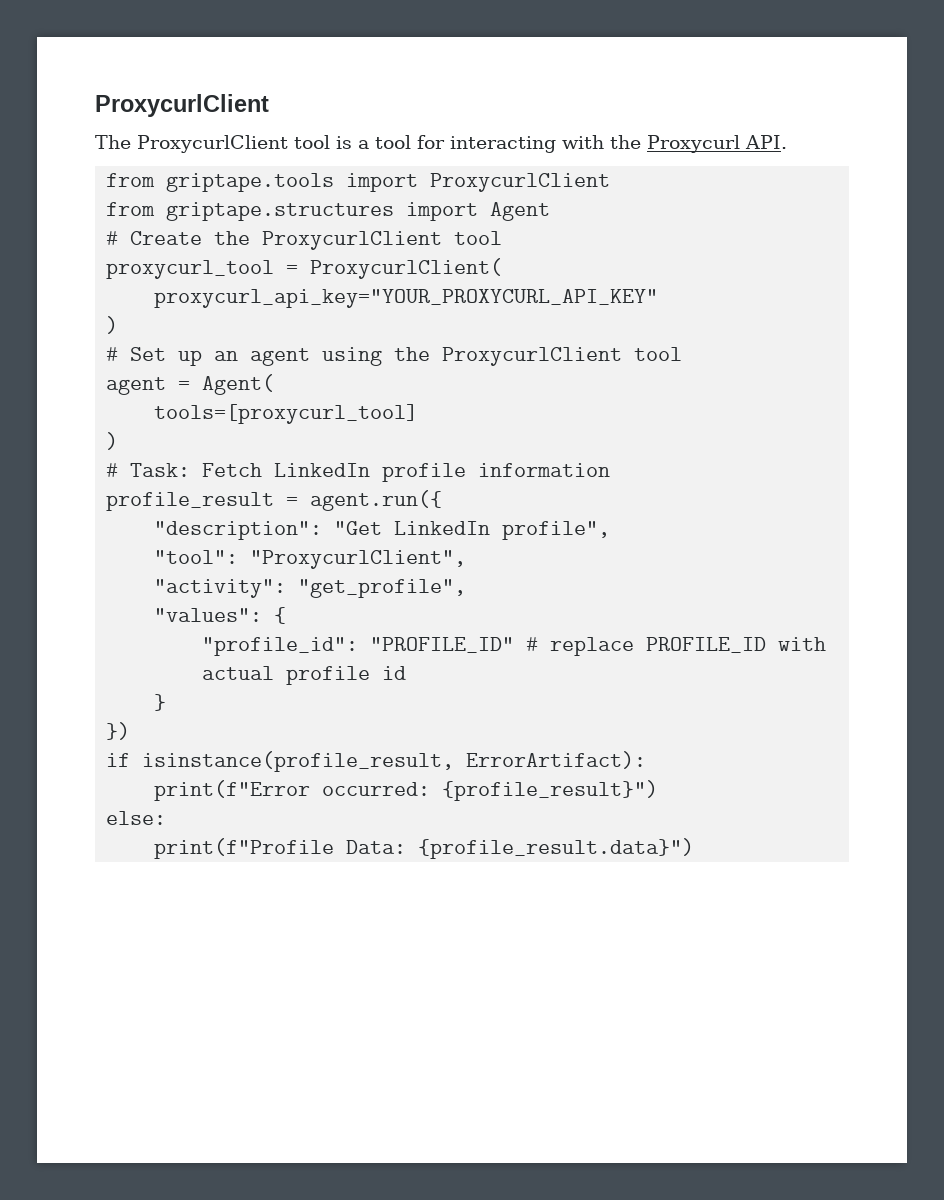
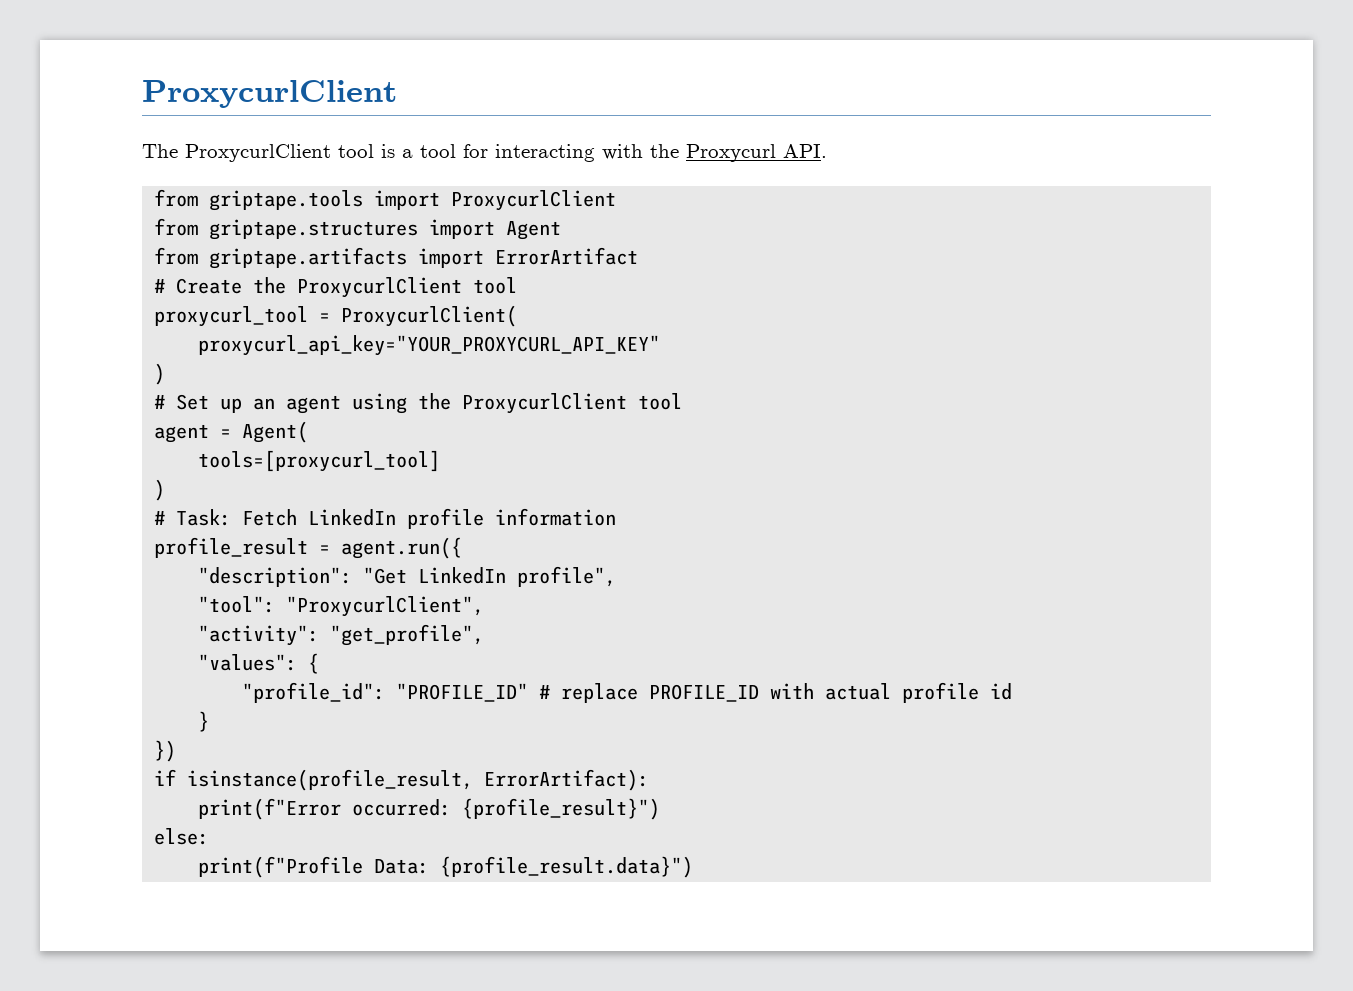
+ from griptape.artifacts import ErrorArtifact

